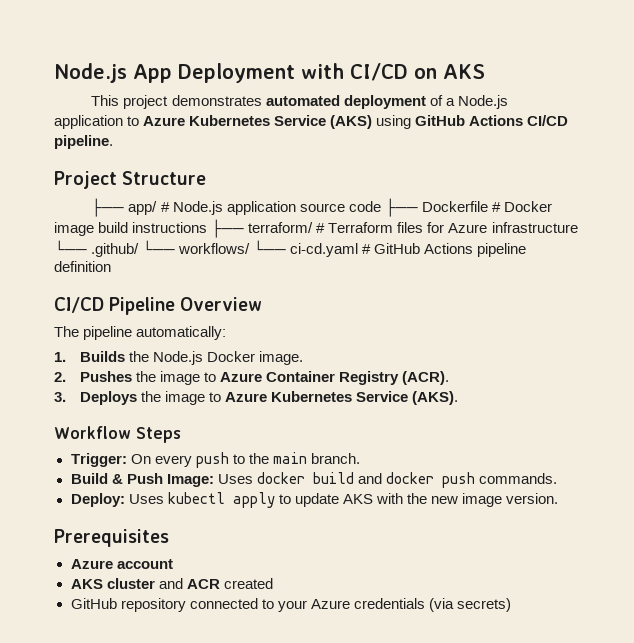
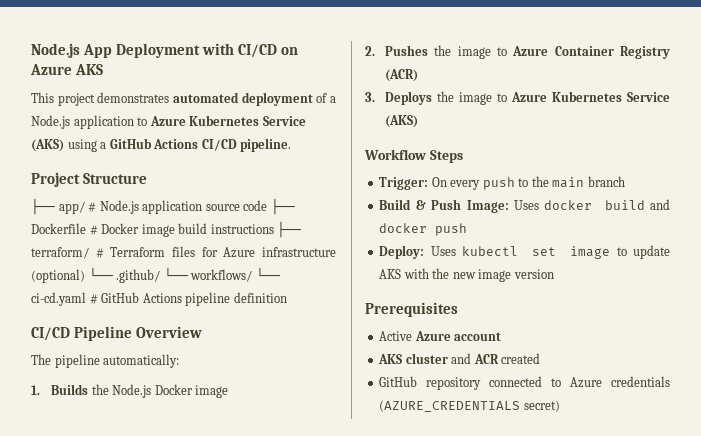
- Node.js App Deployment with CI/CD on AKS
+ Node.js App Deployment with CI/CD on Azure AKS
- This project demonstrates automated deployment of a Node.js application to Azure Kubernetes Service (AKS) using GitHub Actions CI/CD pipeline.
+ This project demonstrates automated deployment of a Node.js application to Azure Kubernetes Service (AKS) using a GitHub Actions CI/CD pipeline.
- ├── app/ # Node.js application source code ├── Dockerfile # Docker image build instructions ├── terraform/ # Terraform files for Azure infrastructure └── .github/ └── workflows/ └── ci-cd.yaml # GitHub Actions pipeline definition
+ ├── app/ # Node.js application source code ├── Dockerfile # Docker image build instructions ├── terraform/ # Terraform files for Azure infrastructure (optional) └── .github/ └── workflows/ └── ci-cd.yaml # GitHub Actions pipeline definition
- 1. Builds the Node.js Docker image.
+ 1. Builds the Node.js Docker image
- 2. Pushes the image to Azure Container Registry (ACR).
+ 2. Pushes the image to Azure Container Registry (ACR)
- 3. Deploys the image to Azure Kubernetes Service (AKS).
+ 3. Deploys the image to Azure Kubernetes Service (AKS)
- Trigger: On every push to the main branch.
+ Trigger: On every push to the main branch
- Build & Push Image: Uses docker build and docker push commands.
+ Build & Push Image: Uses docker build and docker push
- Deploy: Uses kubectl apply to update AKS with the new image version.
+ Deploy: Uses kubectl set image to update AKS with the new image version
- Azure account
+ Active Azure account
- GitHub repository connected to your Azure credentials (via secrets)
+ GitHub repository connected to Azure credentials (AZURE_CREDENTIALS secret)

